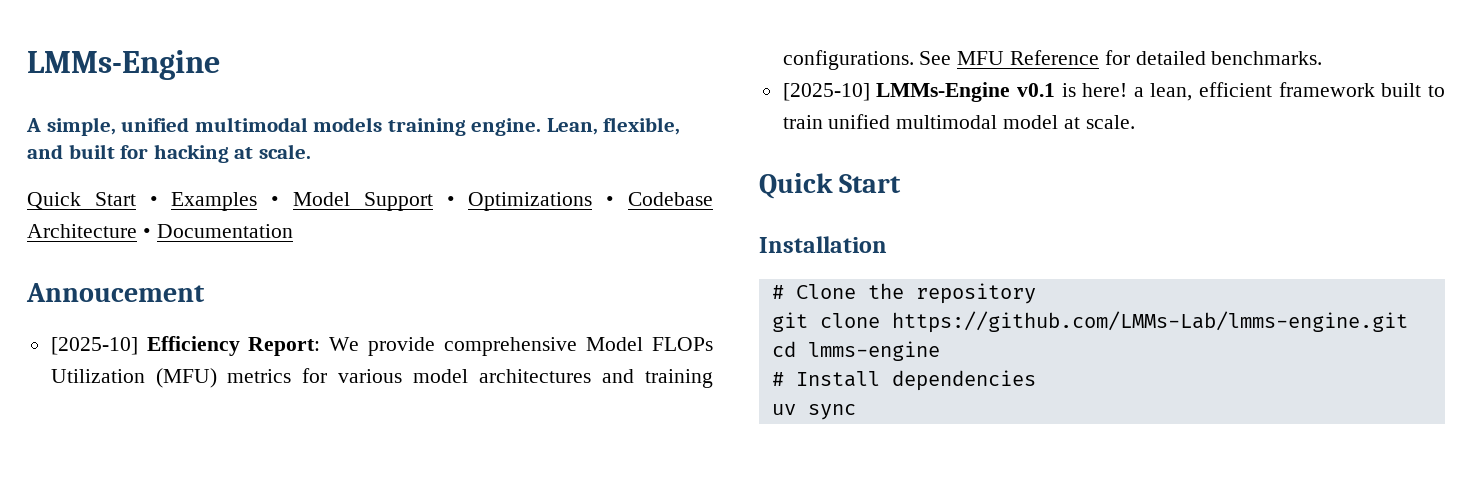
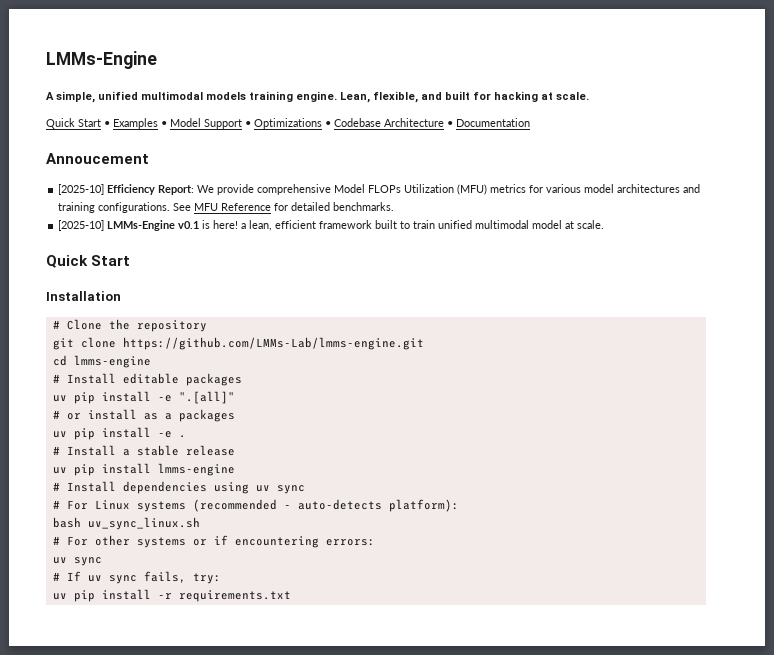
- # Install dependencies
+ # Install editable packages
+ uv pip install -e ".[all]"
+ # or install as a packages
+ uv pip install -e .
+ # Install a stable release
+ uv pip install lmms-engine
+ # Install dependencies using uv sync
+ # For Linux systems (recommended - auto-detects platform):
+ bash uv_sync_linux.sh
+ # For other systems or if encountering errors:
  uv sync
+ # If uv sync fails, try:
+ uv pip install -r requirements.txt

